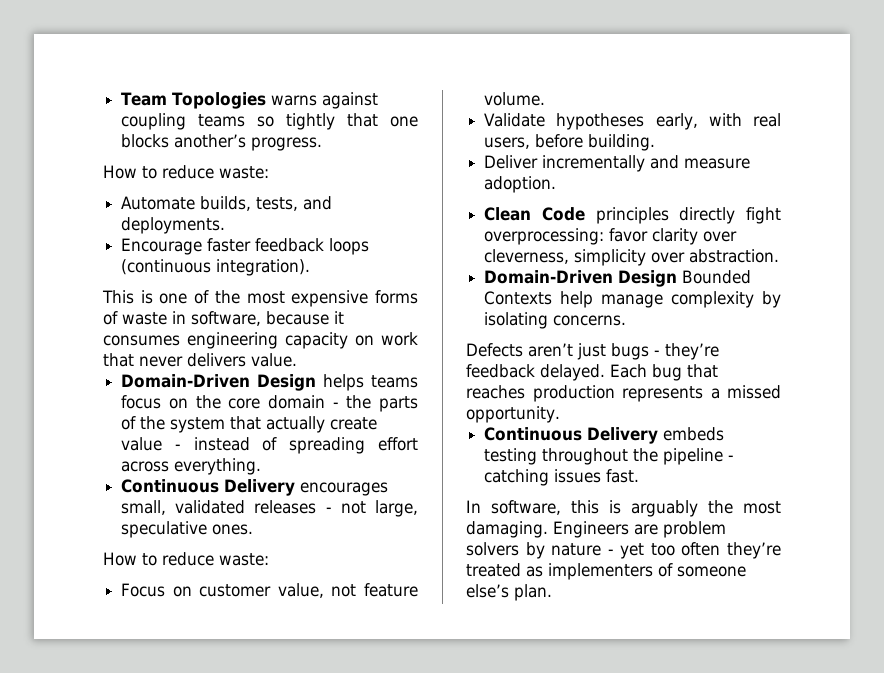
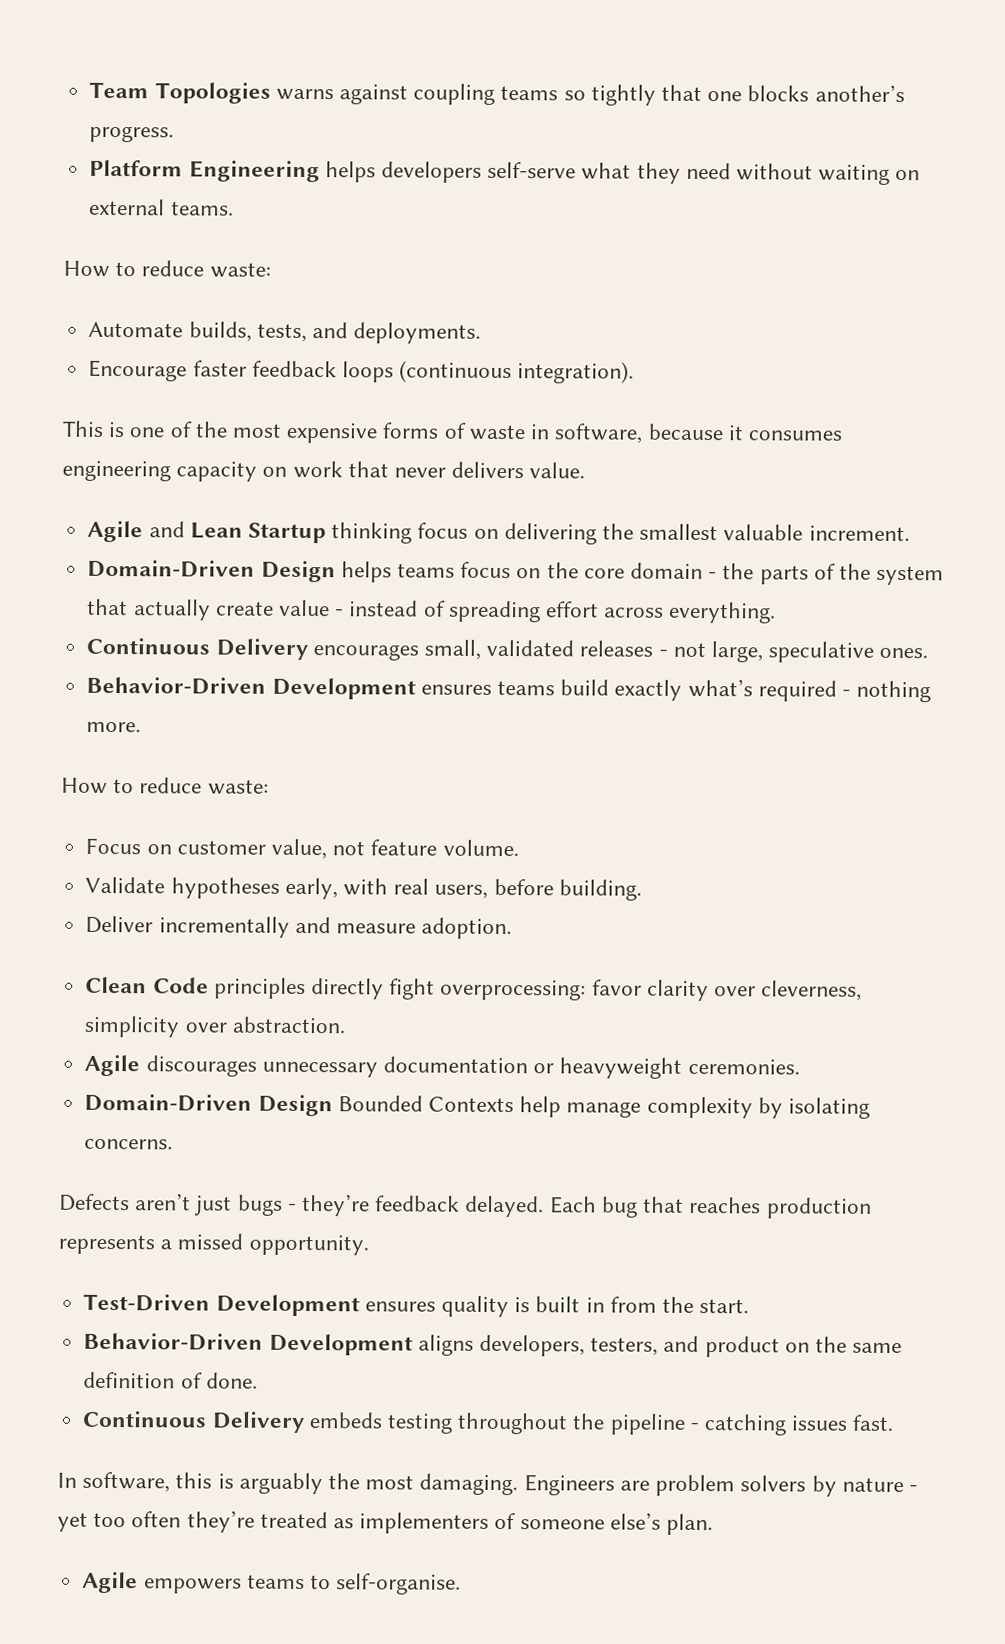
+ Platform Engineering helps developers self-serve what they need without waiting on external teams.
+ Agile and Lean Startup thinking focus on delivering the smallest valuable increment.
+ Behavior-Driven Development ensures teams build exactly what’s required - nothing more.
+ Agile discourages unnecessary documentation or heavyweight ceremonies.
+ Test-Driven Development ensures quality is built in from the start.
+ Behavior-Driven Development aligns developers, testers, and product on the same definition of done.
+ Agile empowers teams to self-organise.

